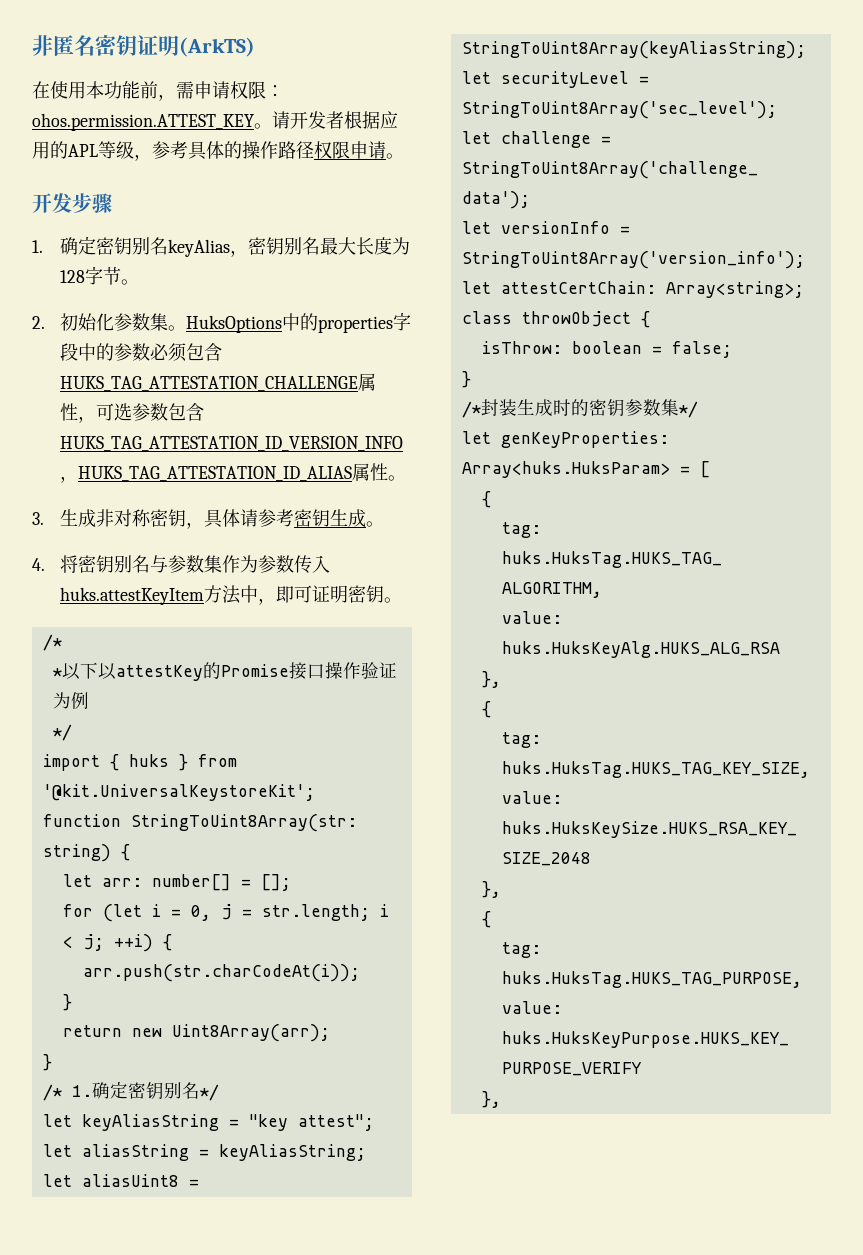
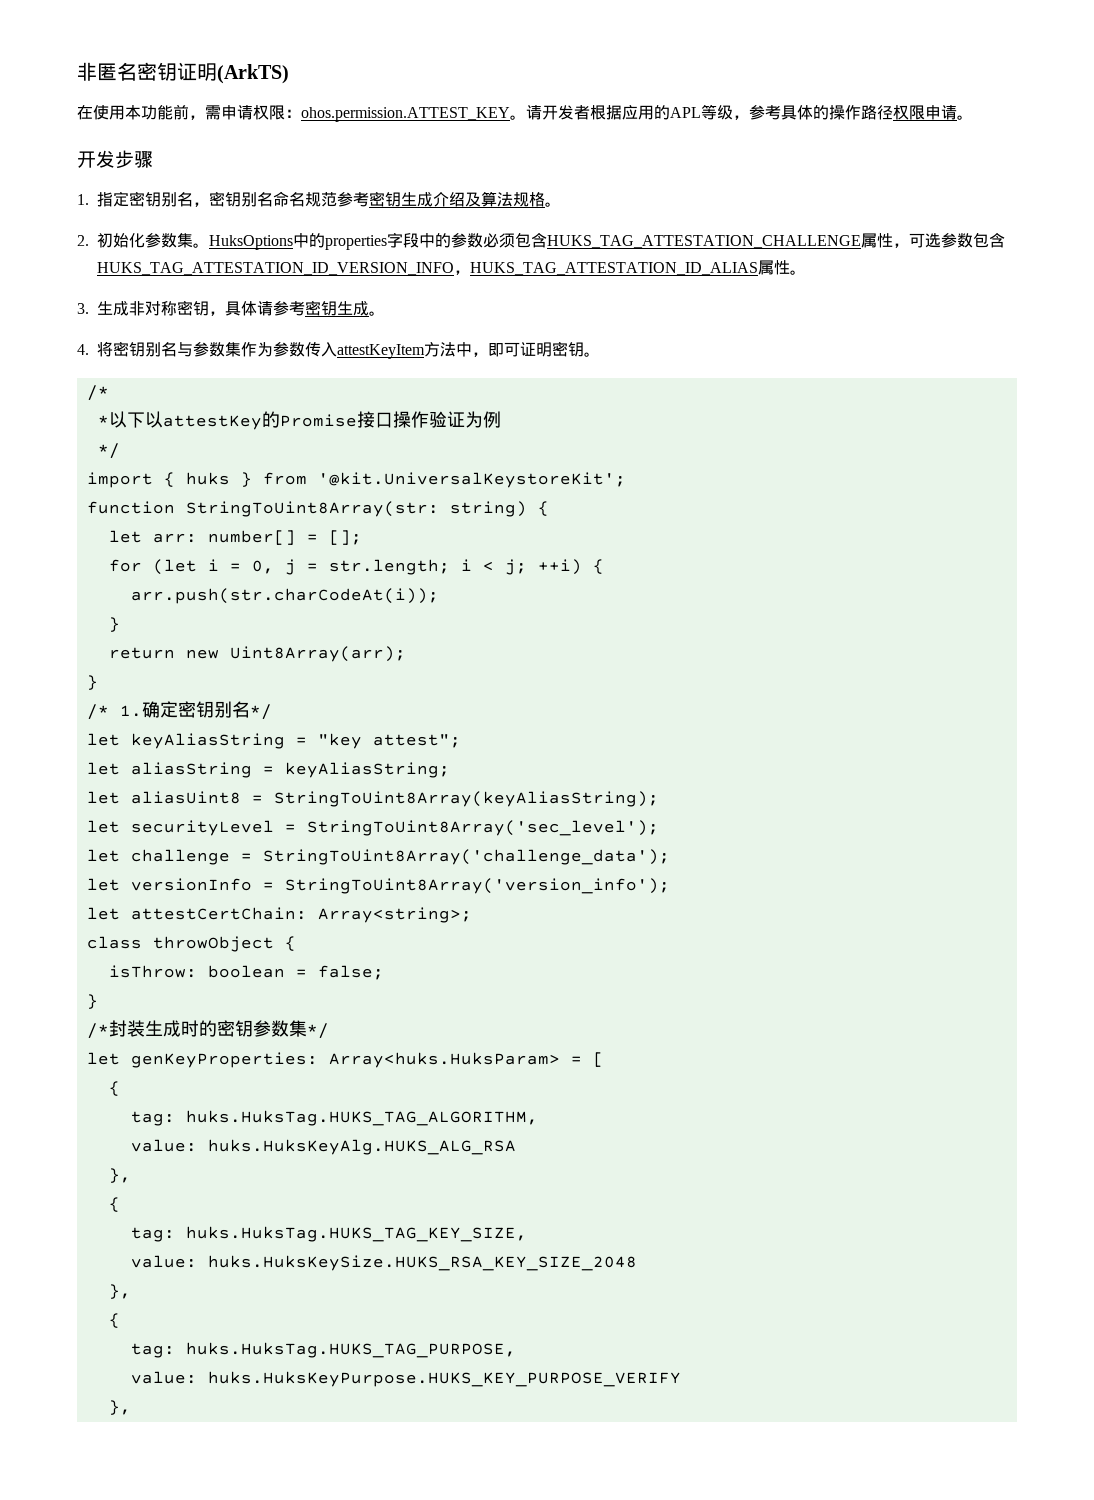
- 1.确定密钥别名keyAlias，密钥别名最大长度为128字节。
+ 1.指定密钥别名，密钥别名命名规范参考密钥生成介绍及算法规格。
- 4.将密钥别名与参数集作为参数传入huks.attestKeyItem方法中，即可证明密钥。
+ 4.将密钥别名与参数集作为参数传入attestKeyItem方法中，即可证明密钥。

